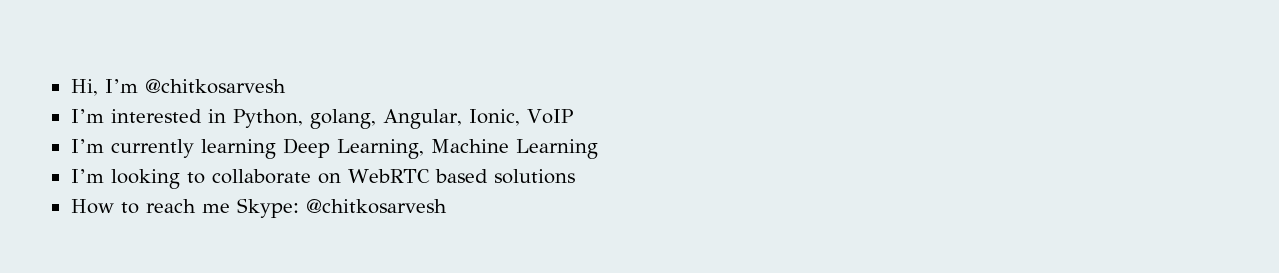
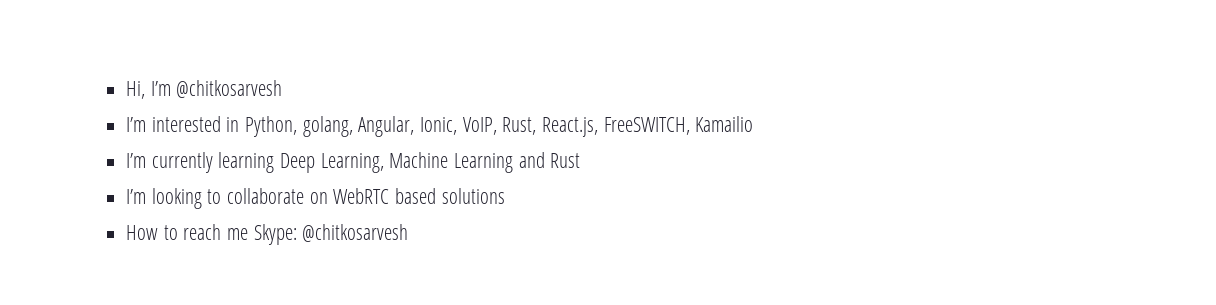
- I’m interested in Python, golang, Angular, Ionic, VoIP
+ I’m interested in Python, golang, Angular, Ionic, VoIP, Rust, React.js, FreeSWITCH, Kamailio
- I’m currently learning Deep Learning, Machine Learning
+ I’m currently learning Deep Learning, Machine Learning and Rust

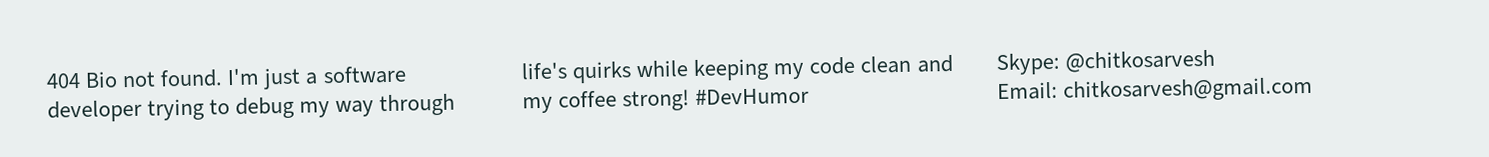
- Hi, I’m @chitkosarvesh
- I’m interested in Python, golang, Angular, Ionic, VoIP, Rust, React.js, FreeSWITCH, Kamailio
- I’m currently learning Deep Learning, Machine Learning and Rust
- I’m looking to collaborate on WebRTC based solutions
- How to reach me Skype: @chitkosarvesh
+ 404 Bio not found. I'm just a software developer trying to debug my way through life's quirks while keeping my code clean and my coffee strong! #DevHumor
+ Skype: @chitkosarvesh
+ Email: chitkosarvesh@gmail.com

